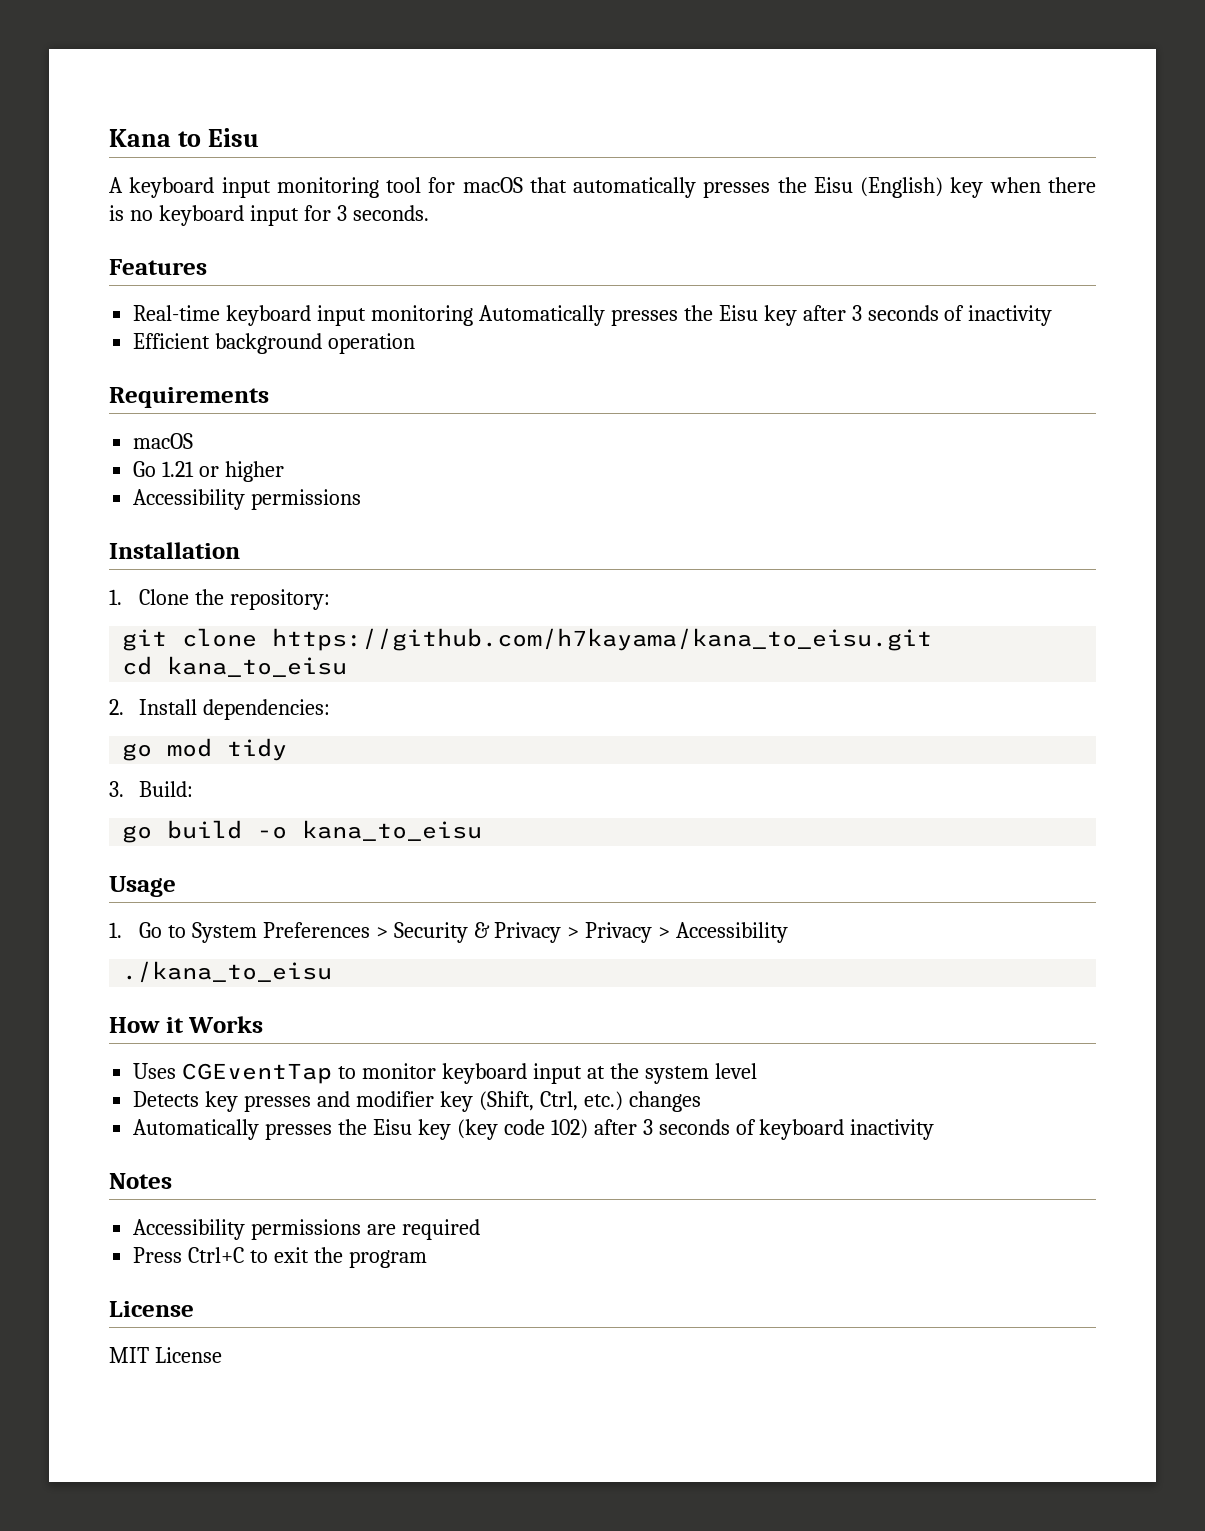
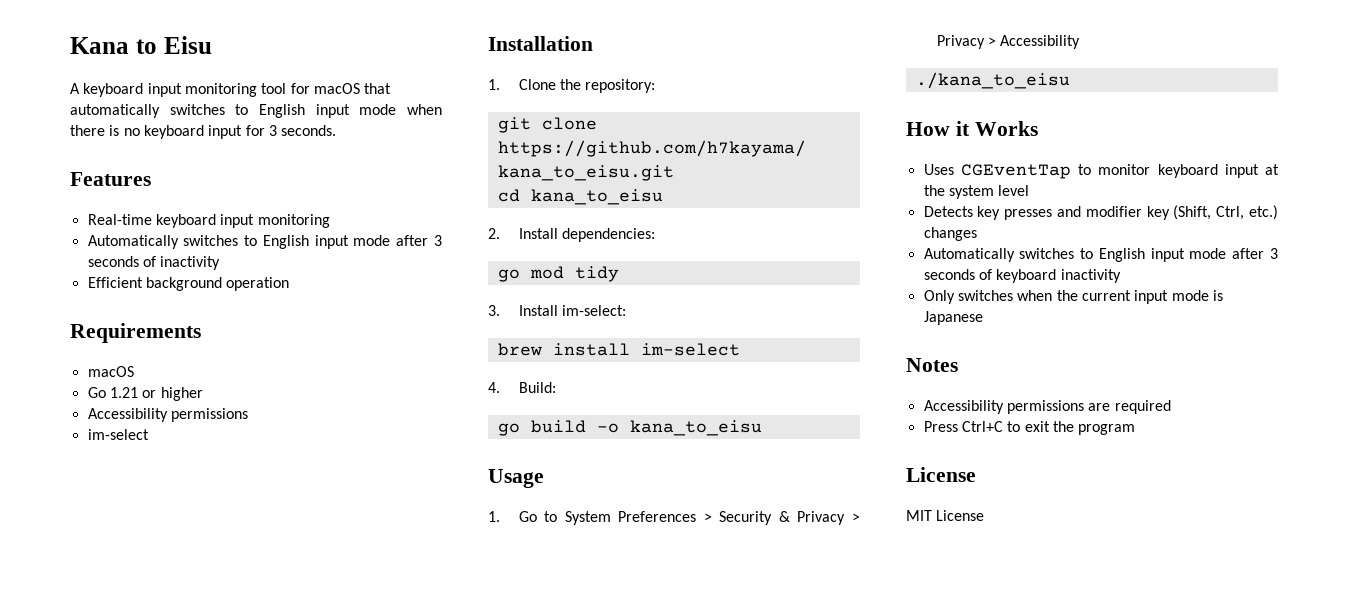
- A keyboard input monitoring tool for macOS that automatically presses the Eisu (English) key when there is no keyboard input for 3 seconds.
+ A keyboard input monitoring tool for macOS that automatically switches to English input mode when there is no keyboard input for 3 seconds.
- Real-time keyboard input monitoring Automatically presses the Eisu key after 3 seconds of inactivity
+ Real-time keyboard input monitoring
+ Automatically switches to English input mode after 3 seconds of inactivity
  Go 1.21 or higher
  Accessibility permissions
+ im-select
- 3. Build:
+ 3. Install im-select:
+ brew install im-select
+ 4. Build:
- Automatically presses the Eisu key (key code 102) after 3 seconds of keyboard inactivity
+ Automatically switches to English input mode after 3 seconds of keyboard inactivity
+ Only switches when the current input mode is Japanese

